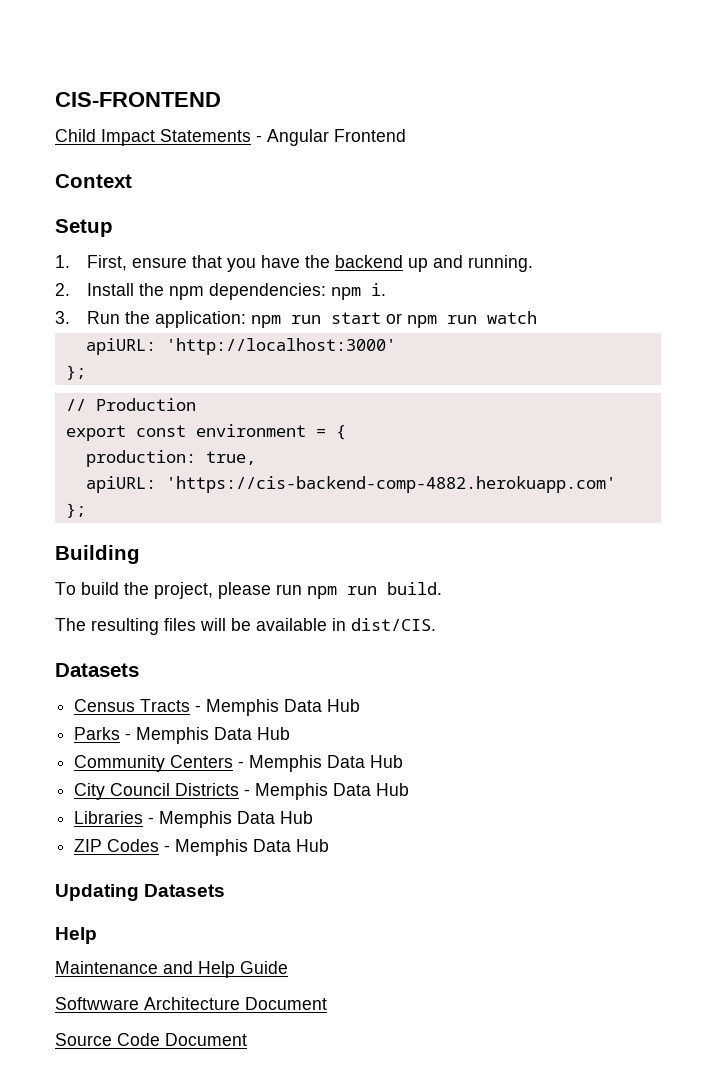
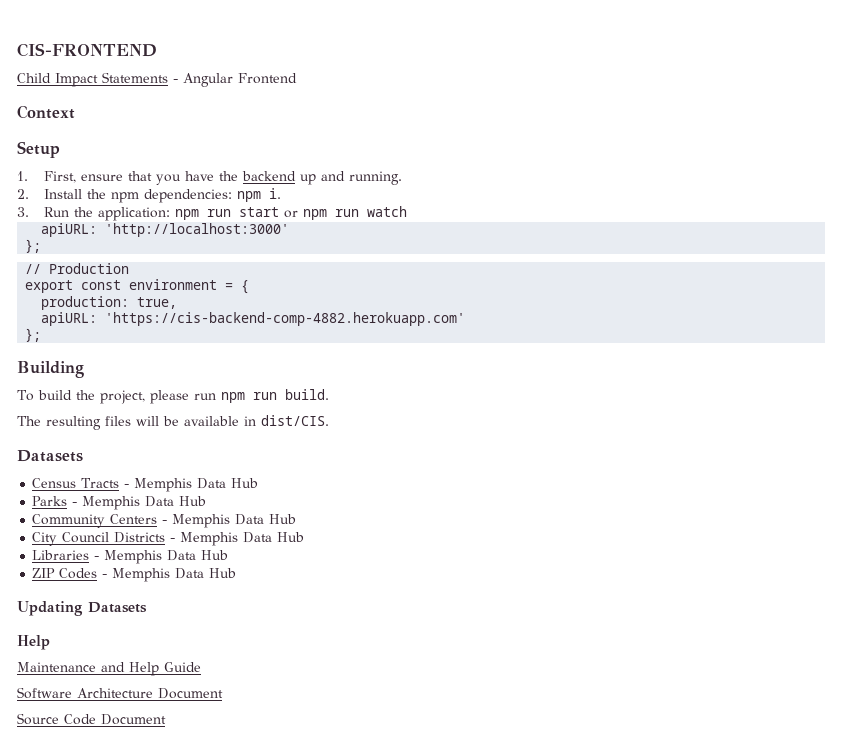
- Softwware Architecture Document
+ Software Architecture Document

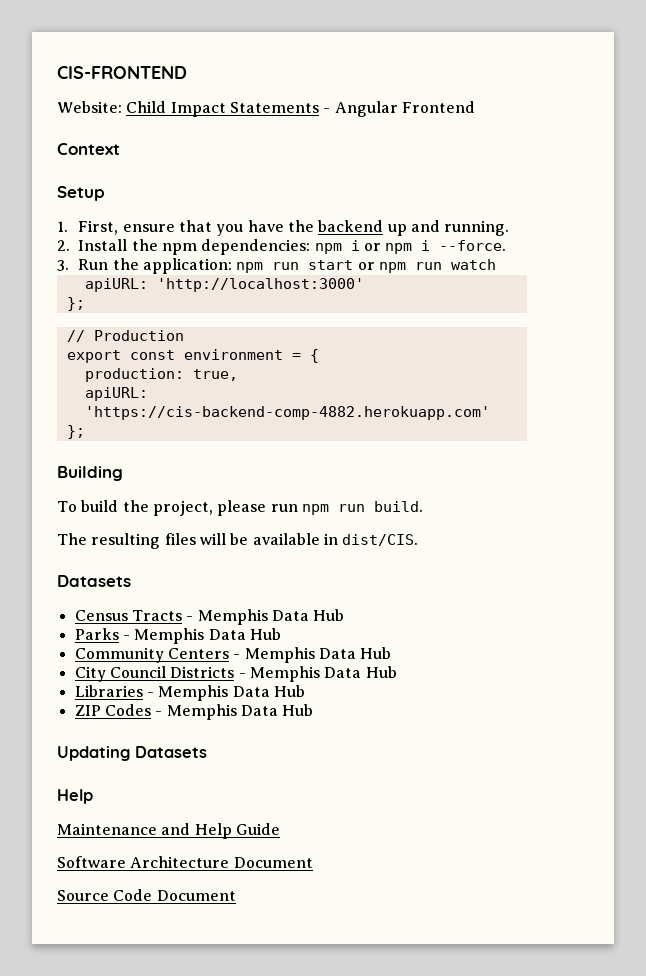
- Child Impact Statements - Angular Frontend
+ Website: Child Impact Statements - Angular Frontend
- 2. Install the npm dependencies: npm i.
+ 2. Install the npm dependencies: npm i or npm i --force.

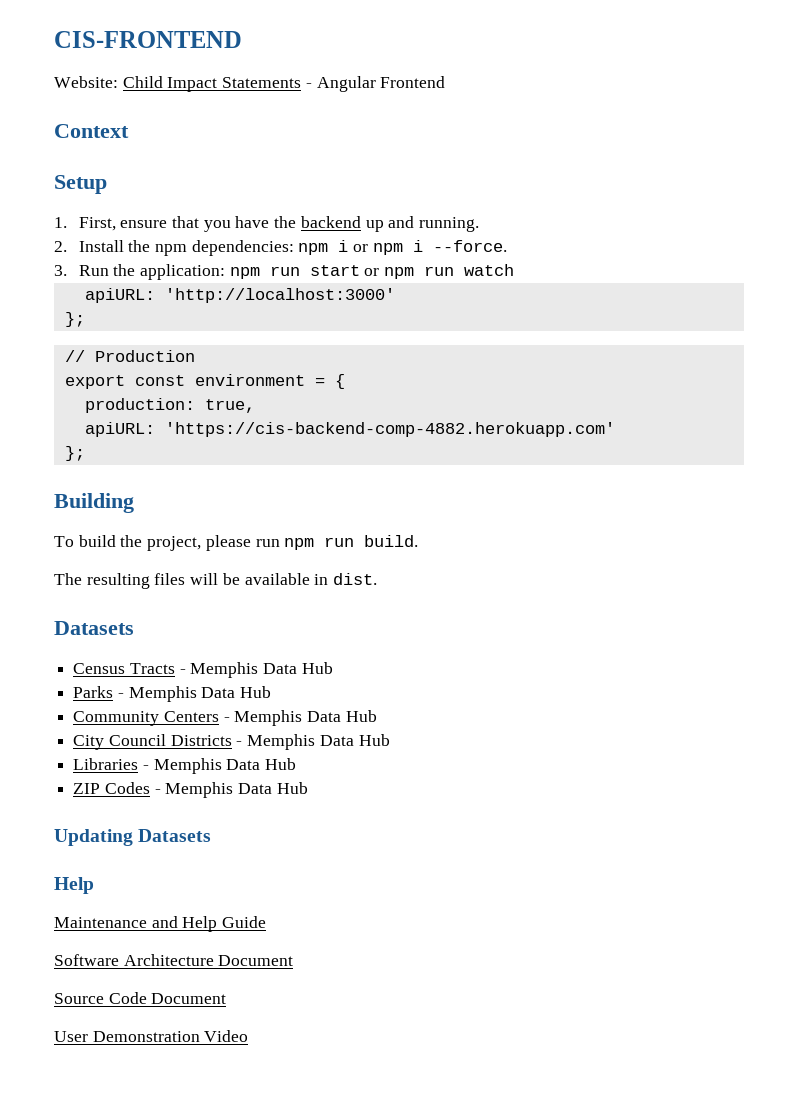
- The resulting files will be available in dist/CIS.
+ The resulting files will be available in dist.
+ User Demonstration Video

